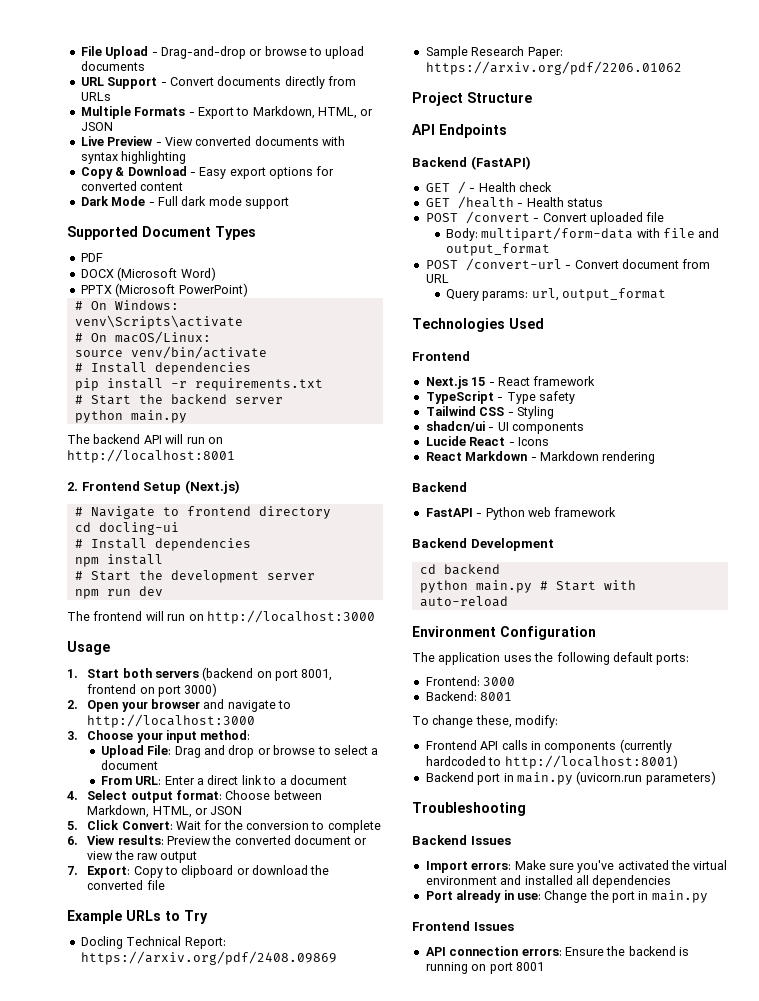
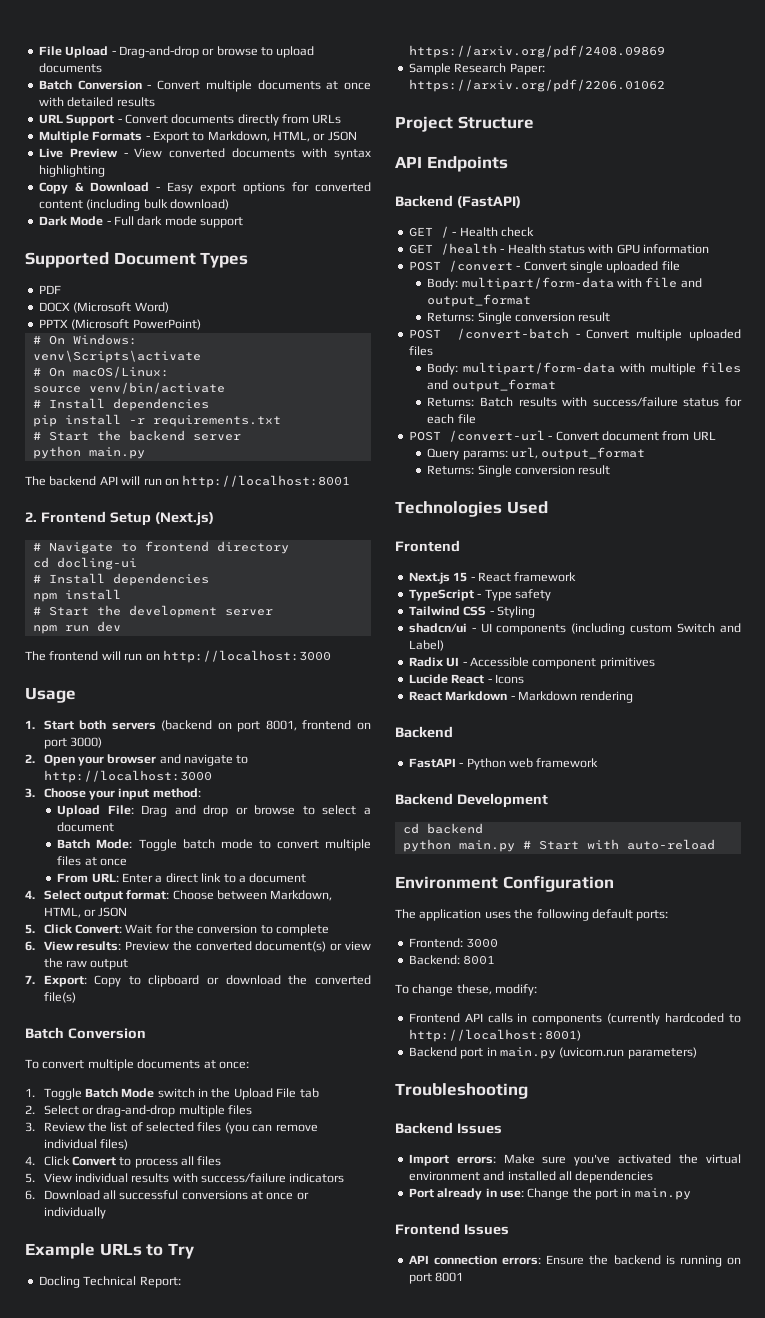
+ Batch Conversion - Convert multiple documents at once with detailed results
- Copy & Download - Easy export options for converted content
+ Copy & Download - Easy export options for converted content (including bulk download)
+ Batch Mode: Toggle batch mode to convert multiple files at once
- 6. View results: Preview the converted document or view the raw output
+ 6. View results: Preview the converted document(s) or view the raw output
- 7. Export: Copy to clipboard or download the converted file
+ 7. Export: Copy to clipboard or download the converted file(s)
+ Batch Conversion
+ To convert multiple documents at once:
+ 1. Toggle Batch Mode switch in the Upload File tab
+ 2. Select or drag-and-drop multiple files
+ 3. Review the list of selected files (you can remove individual files)
+ 4. Click Convert to process all files
+ 5. View individual results with success/failure indicators
+ 6. Download all successful conversions at once or individually
- GET /health - Health status
+ GET /health - Health status with GPU information
- POST /convert - Convert uploaded file
+ POST /convert - Convert single uploaded file
  Body: multipart/form-data with file and output_format
+ Returns: Single conversion result
+ POST /convert-batch - Convert multiple uploaded files
+ Body: multipart/form-data with multiple files and output_format
+ Returns: Batch results with success/failure status for each file
  Query params: url, output_format
+ Returns: Single conversion result
- shadcn/ui - UI components
+ shadcn/ui - UI components (including custom Switch and Label)
+ Radix UI - Accessible component primitives

